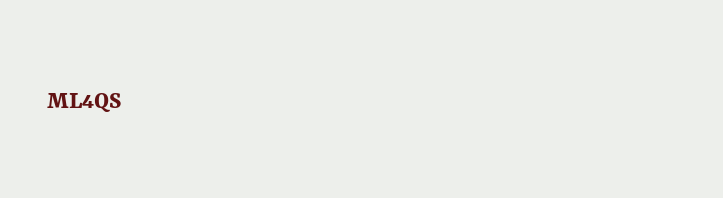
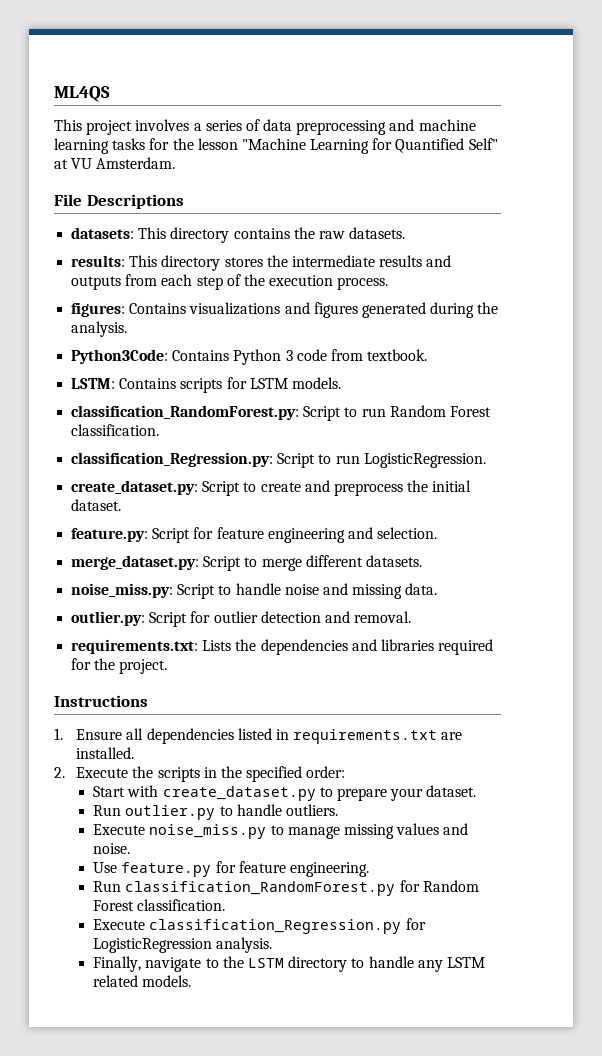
+ This project involves a series of data preprocessing and machine learning tasks for the lesson "Machine Learning for Quantified Self" at VU Amsterdam.
+ File Descriptions
+ datasets: This directory contains the raw datasets.
+ results: This directory stores the intermediate results and outputs from each step of the execution process.
+ figures: Contains visualizations and figures generated during the analysis.
+ Python3Code: Contains Python 3 code from textbook.
+ LSTM: Contains scripts for LSTM models.
+ classification_RandomForest.py: Script to run Random Forest classification.
+ classification_Regression.py: Script to run LogisticRegression.
+ create_dataset.py: Script to create and preprocess the initial dataset.
+ feature.py: Script for feature engineering and selection.
+ merge_dataset.py: Script to merge different datasets.
+ noise_miss.py: Script to handle noise and missing data.
+ outlier.py: Script for outlier detection and removal.
+ requirements.txt: Lists the dependencies and libraries required for the project.
+ Instructions
+ 1. Ensure all dependencies listed in requirements.txt are installed.
+ 2. Execute the scripts in the specified order:
+ Start with create_dataset.py to prepare your dataset.
+ Run outlier.py to handle outliers.
+ Execute noise_miss.py to manage missing values and noise.
+ Use feature.py for feature engineering.
+ Run classification_RandomForest.py for Random Forest classification.
+ Execute classification_Regression.py for LogisticRegression analysis.
+ Finally, navigate to the LSTM directory to handle any LSTM related models.

